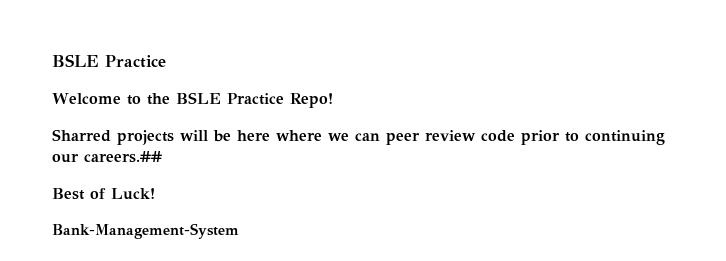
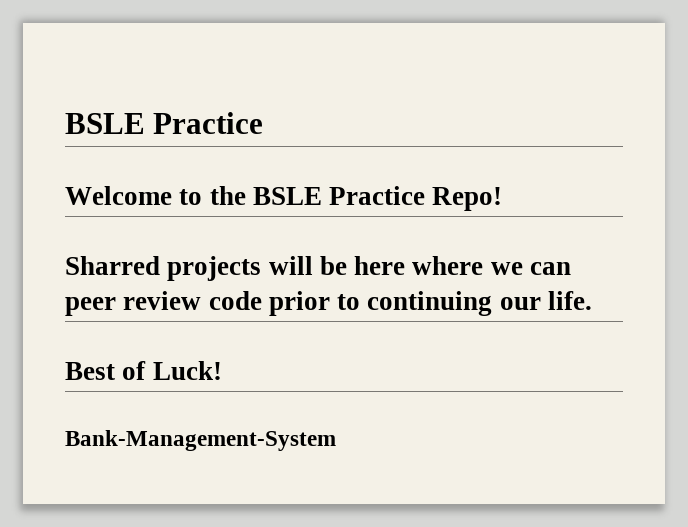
- Sharred projects will be here where we can peer review code prior to continuing our careers.##
+ Sharred projects will be here where we can peer review code prior to continuing our life.

